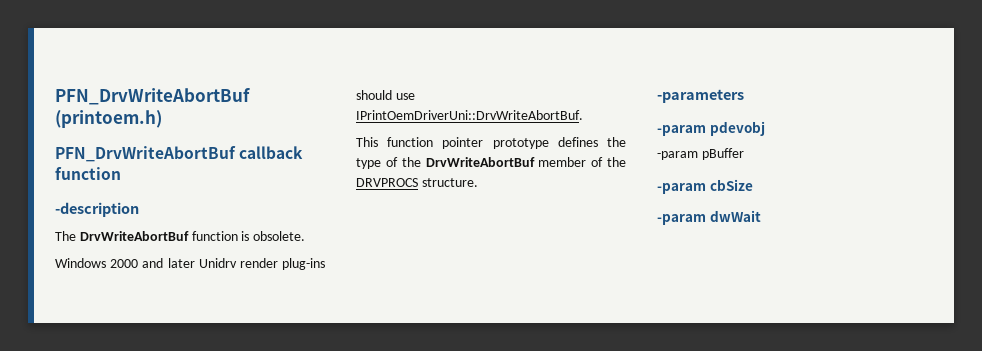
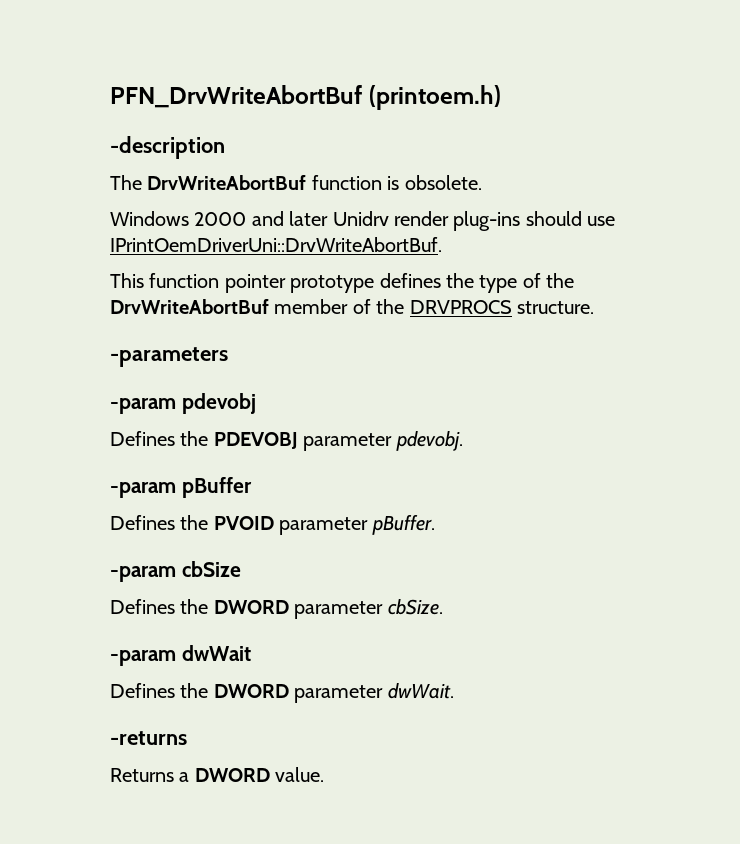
- PFN_DrvWriteAbortBuf callback function
+ Defines the PDEVOBJ parameter pdevobj.
  -param pBuffer
+ Defines the PVOID parameter pBuffer.
  -param cbSize
+ Defines the DWORD parameter cbSize.
  -param dwWait
+ Defines the DWORD parameter dwWait.
+ -returns
+ Returns a DWORD value.

